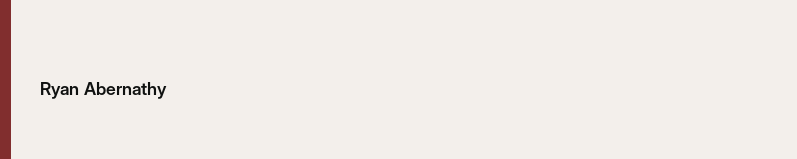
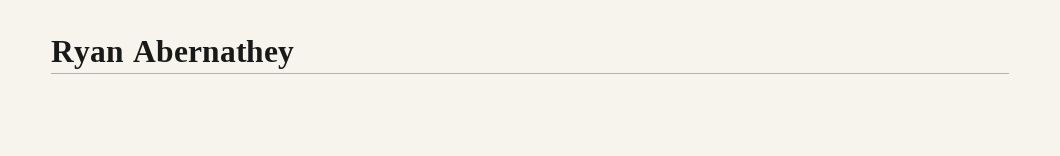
- Ryan Abernathy
+ Ryan Abernathey

